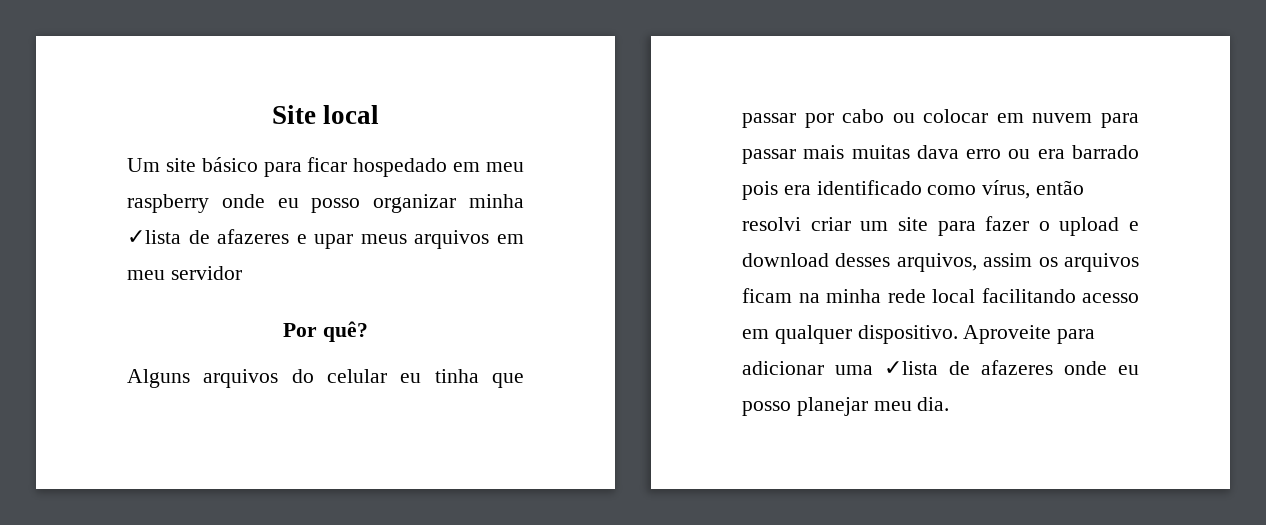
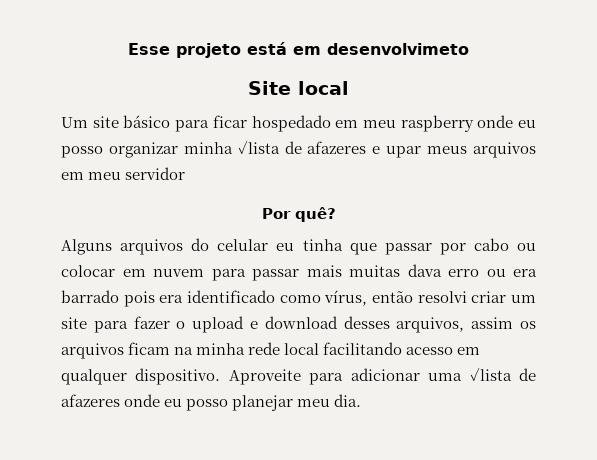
+ Esse projeto está em desenvolvimeto

